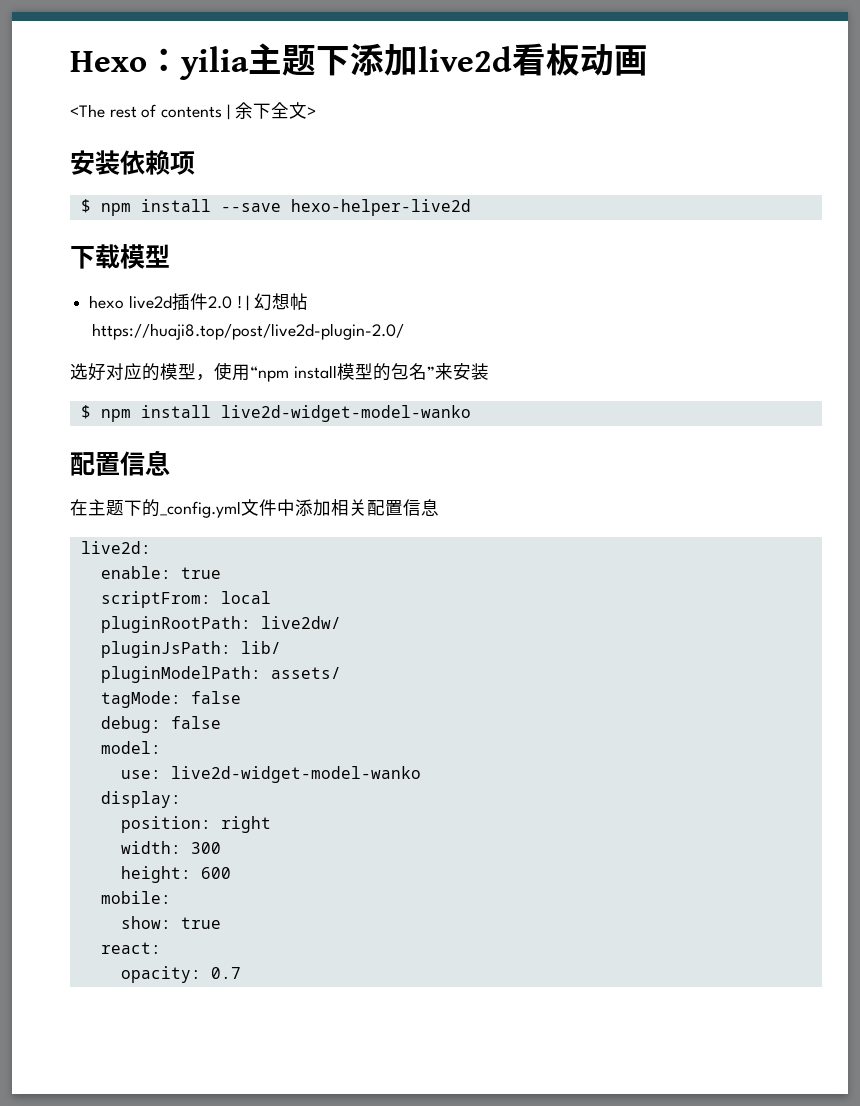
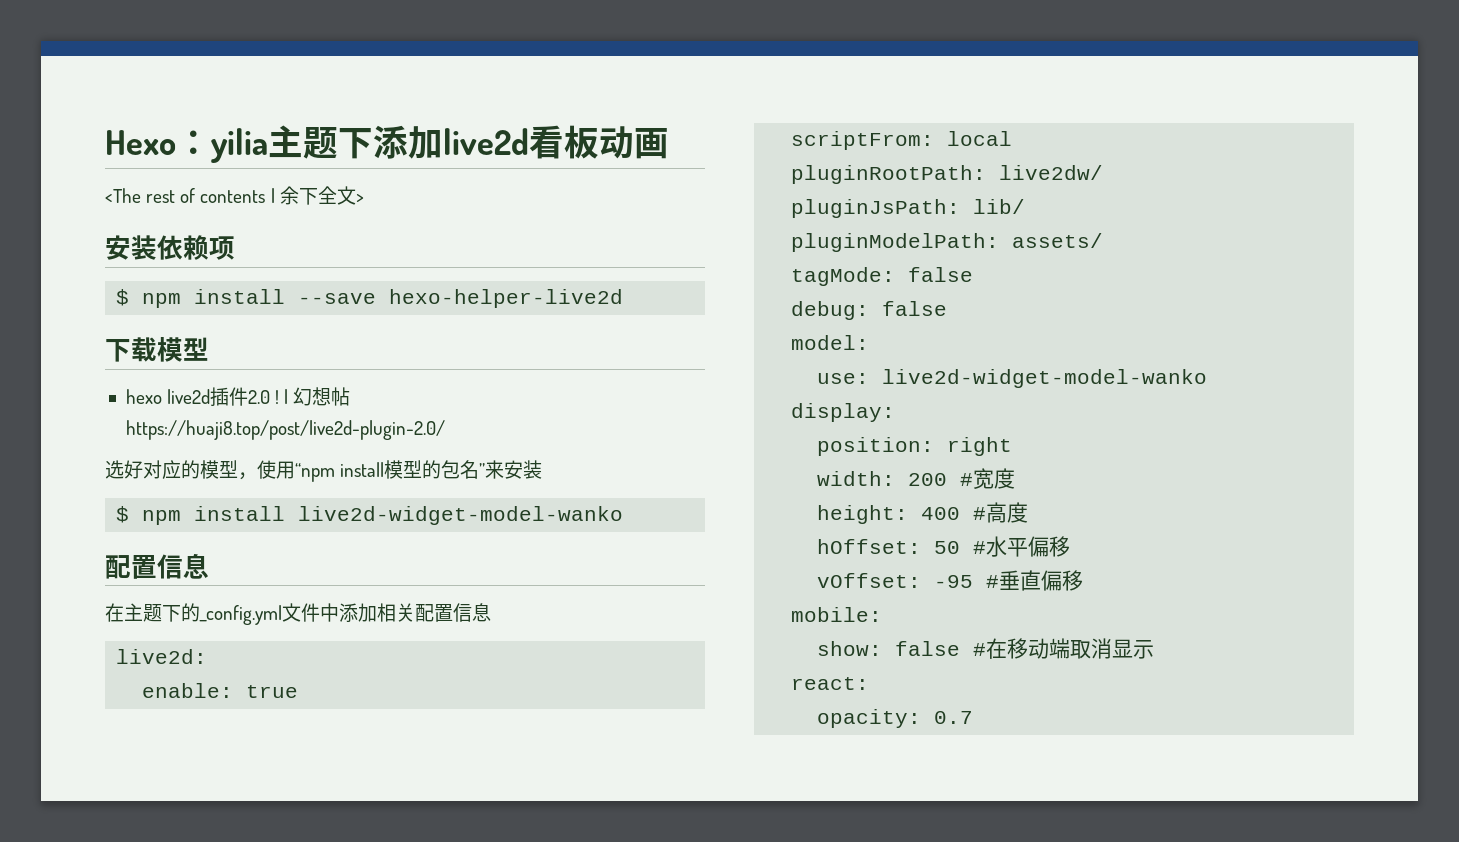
- width: 300
- height: 600
+ width: 200 #宽度
+ height: 400 #高度
+ hOffset: 50 #水平偏移
+ vOffset: -95 #垂直偏移
  mobile:
- show: true
+ show: false #在移动端取消显示

